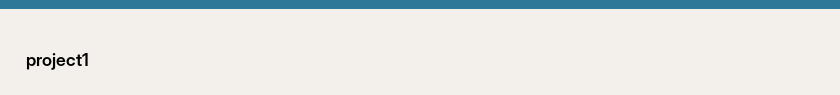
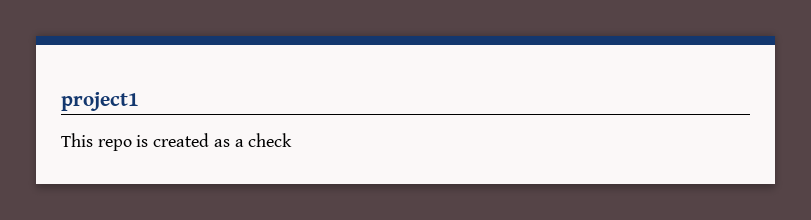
+ This repo is created as a check

